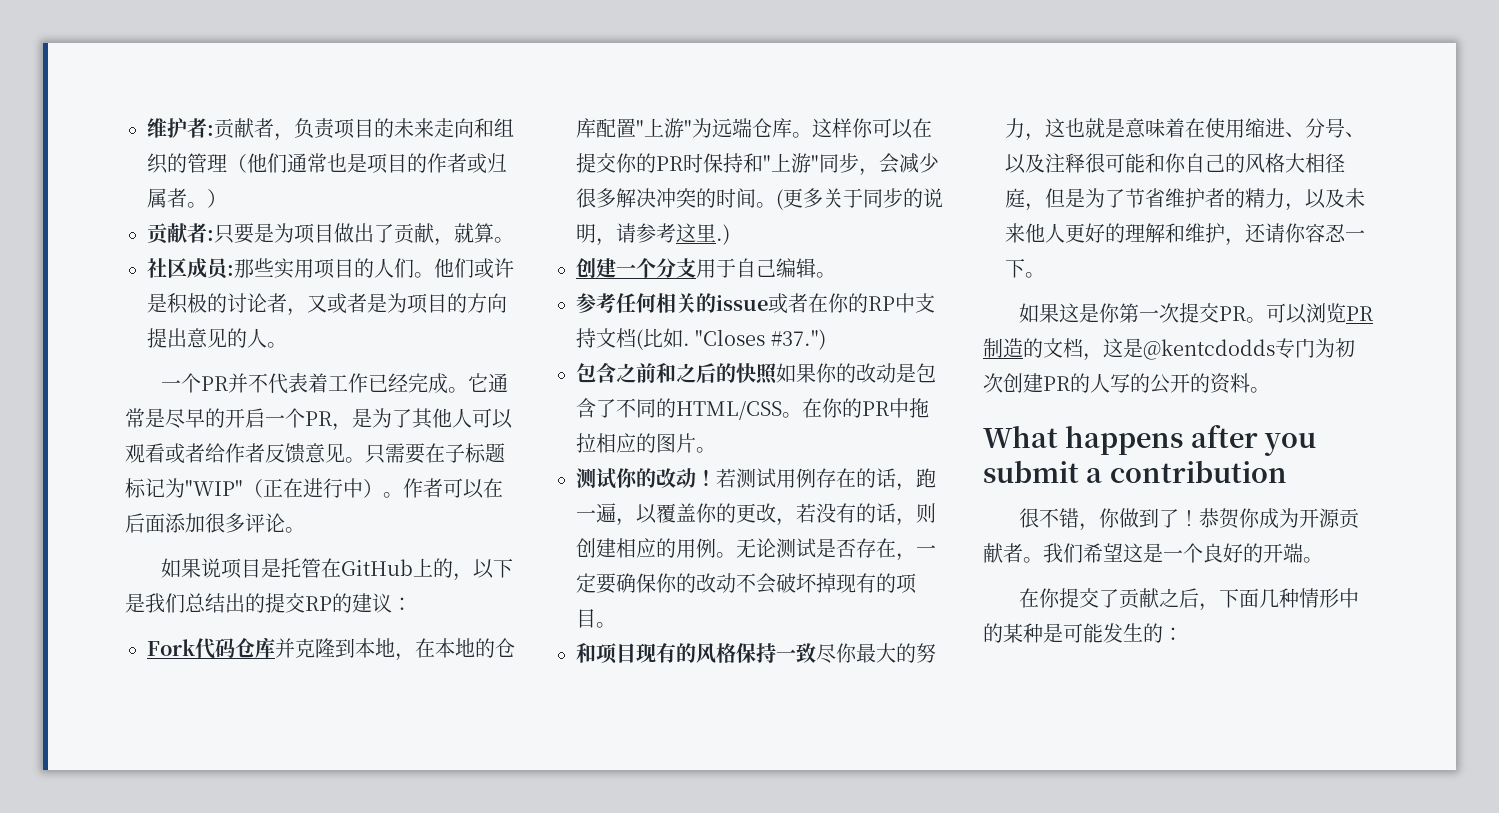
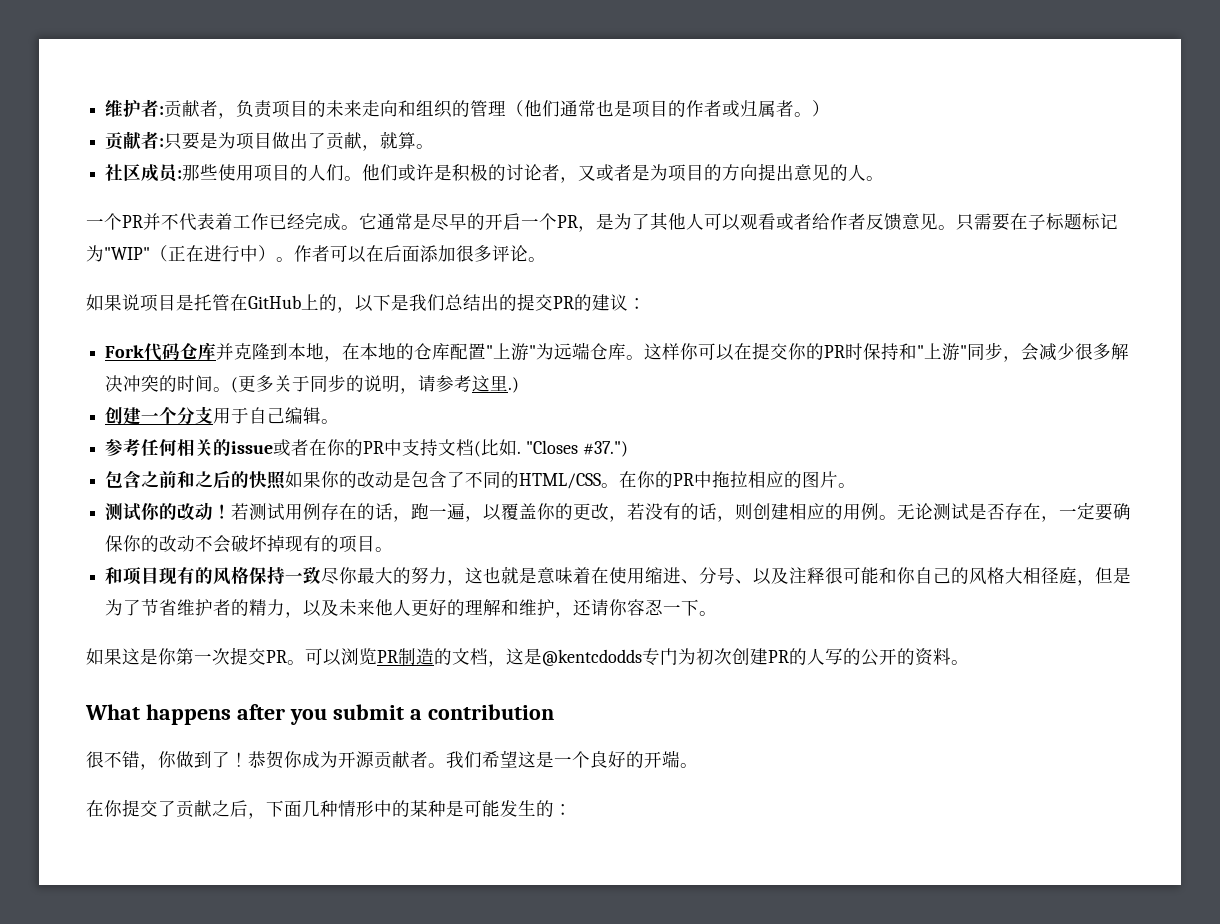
- 社区成员:那些实用项目的人们。
+ 社区成员:那些使用项目的人们。
- 如果说项目是托管在GitHub上的，以下是我们总结出的提交RP的建议：
+ 如果说项目是托管在GitHub上的，以下是我们总结出的提交PR的建议：
- 参考任何相关的issue或者在你的RP中支持文档(比如.
+ 参考任何相关的issue或者在你的PR中支持文档(比如.

